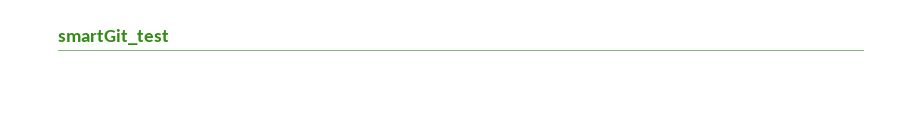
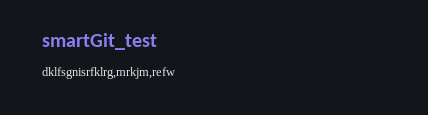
+ dklfsgnisrfklrg,mrkjm,refw

